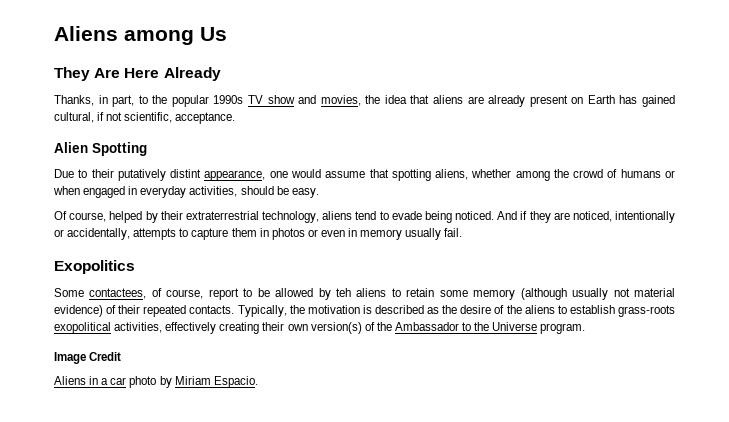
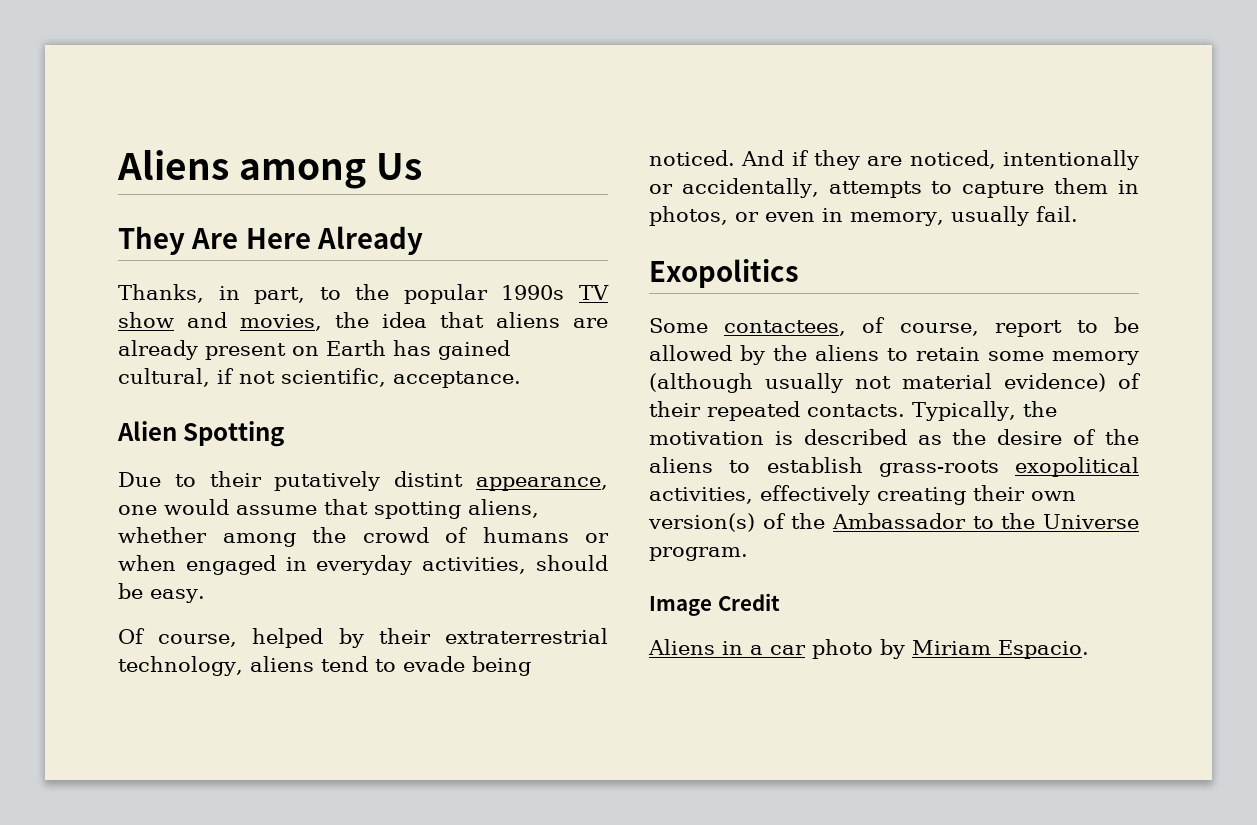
- And if they are noticed, intentionally or accidentally, attempts to capture them in photos or even in memory usually fail.
+ And if they are noticed, intentionally or accidentally, attempts to capture them in photos, or even in memory, usually fail.
- Some contactees, of course, report to be allowed by teh aliens to retain some memory (although usually not material evidence) of their repeated contacts.
+ Some contactees, of course, report to be allowed by the aliens to retain some memory (although usually not material evidence) of their repeated contacts.

